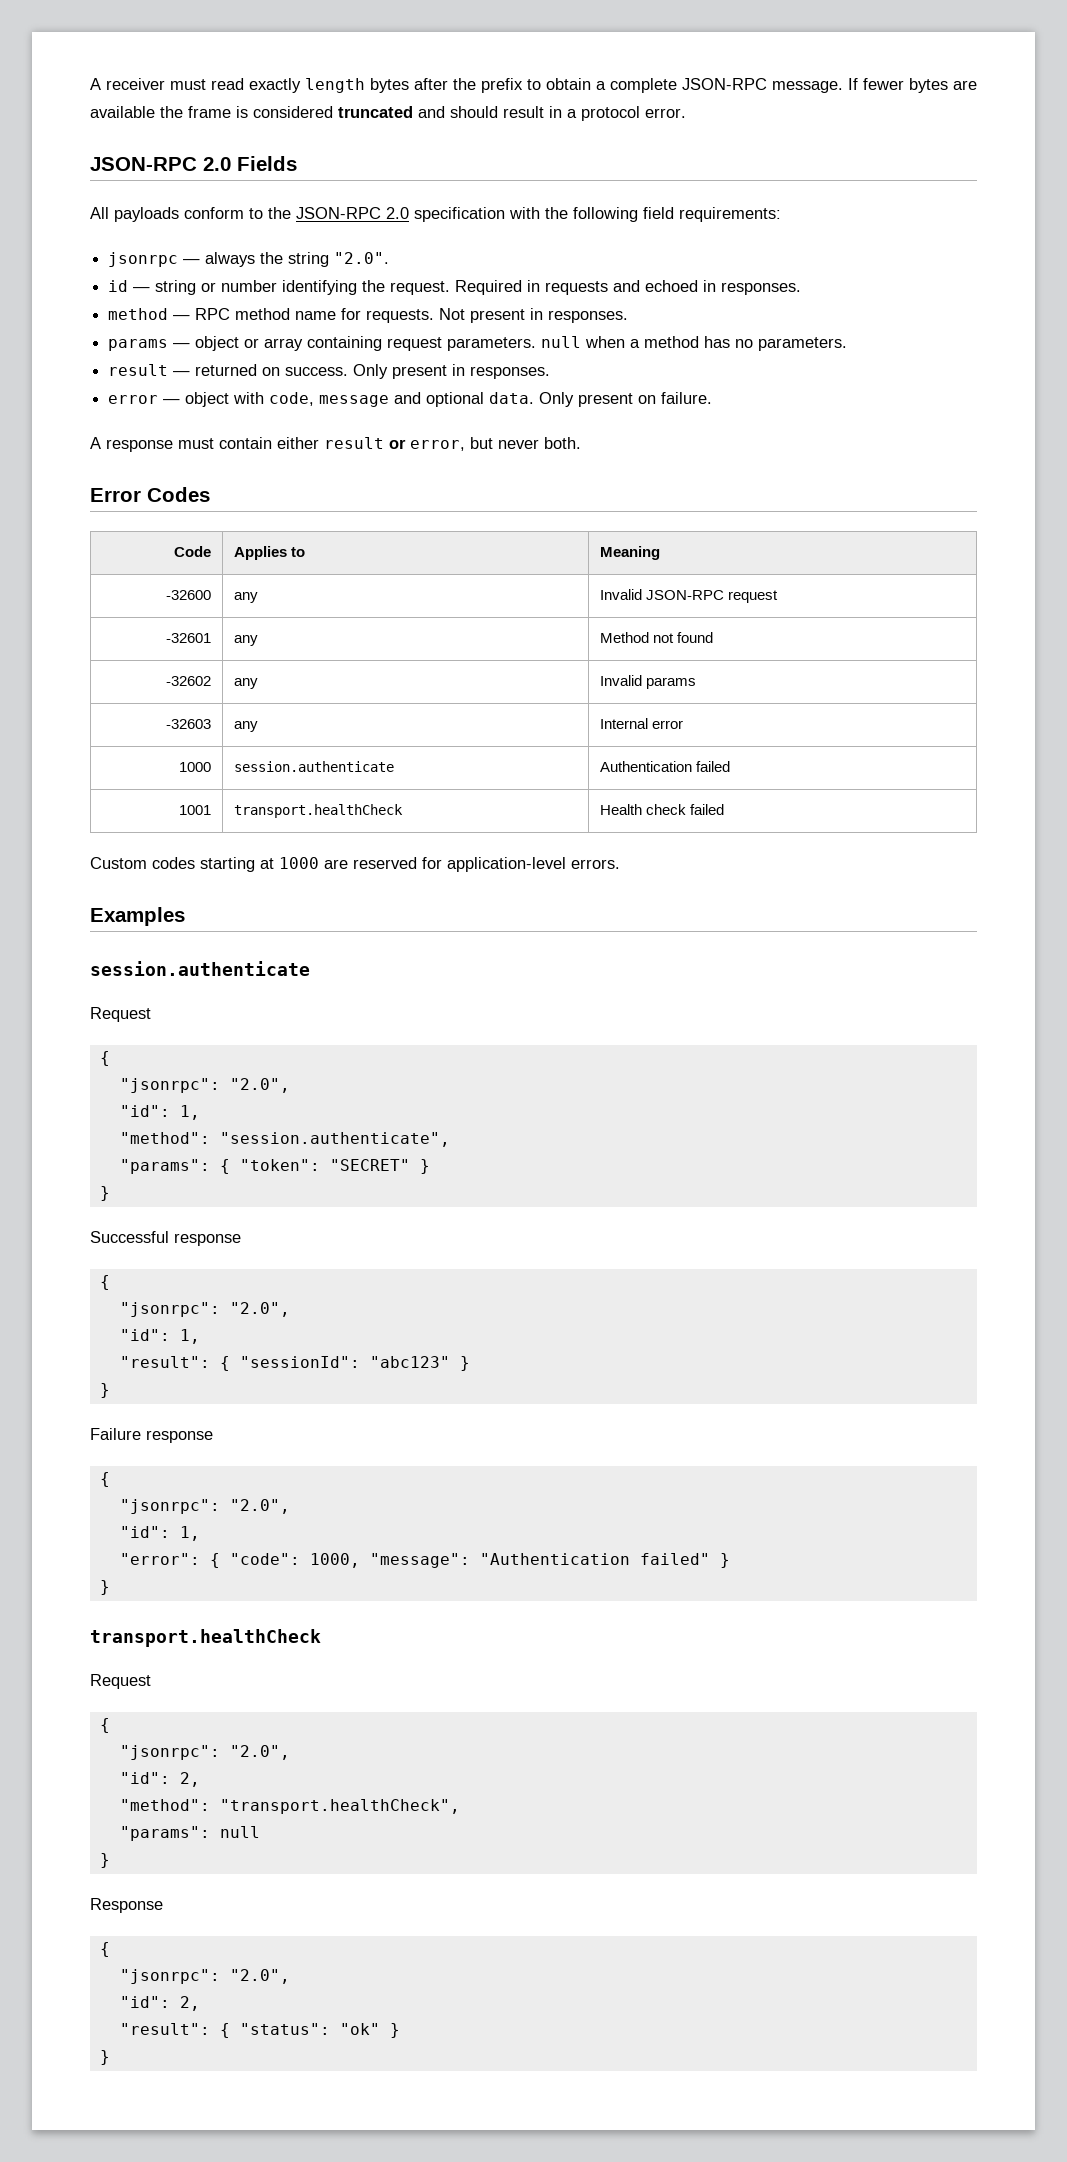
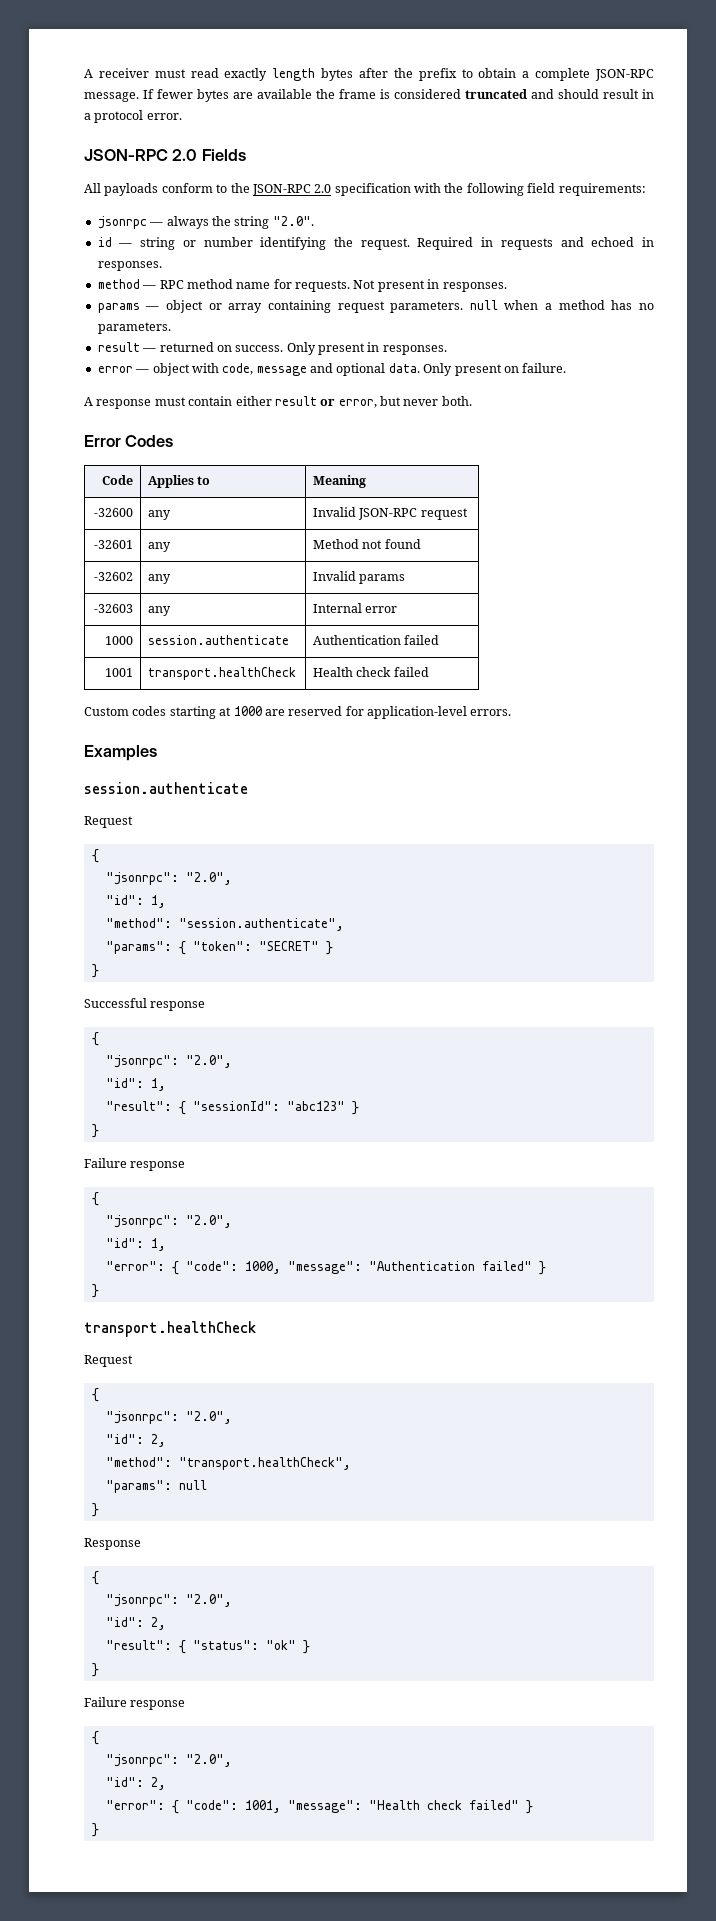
  "result": { "status": "ok" }
+ }
+ Failure response
+ {
+ "jsonrpc": "2.0",
+ "id": 2,
+ "error": { "code": 1001, "message": "Health check failed" }

